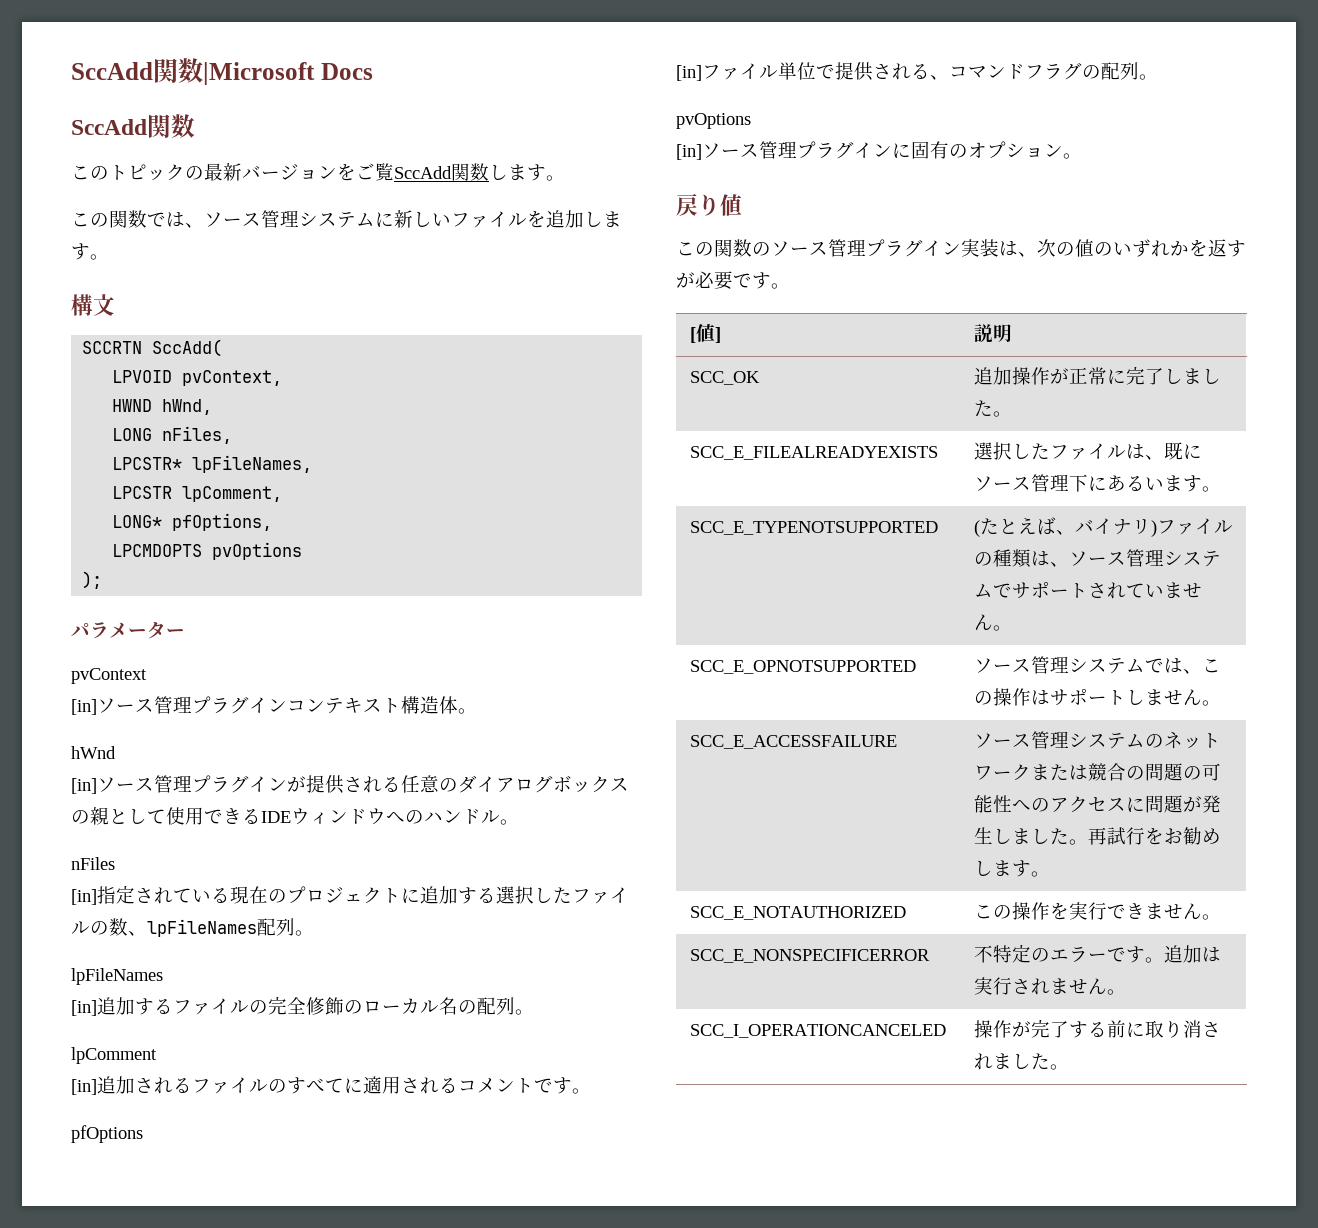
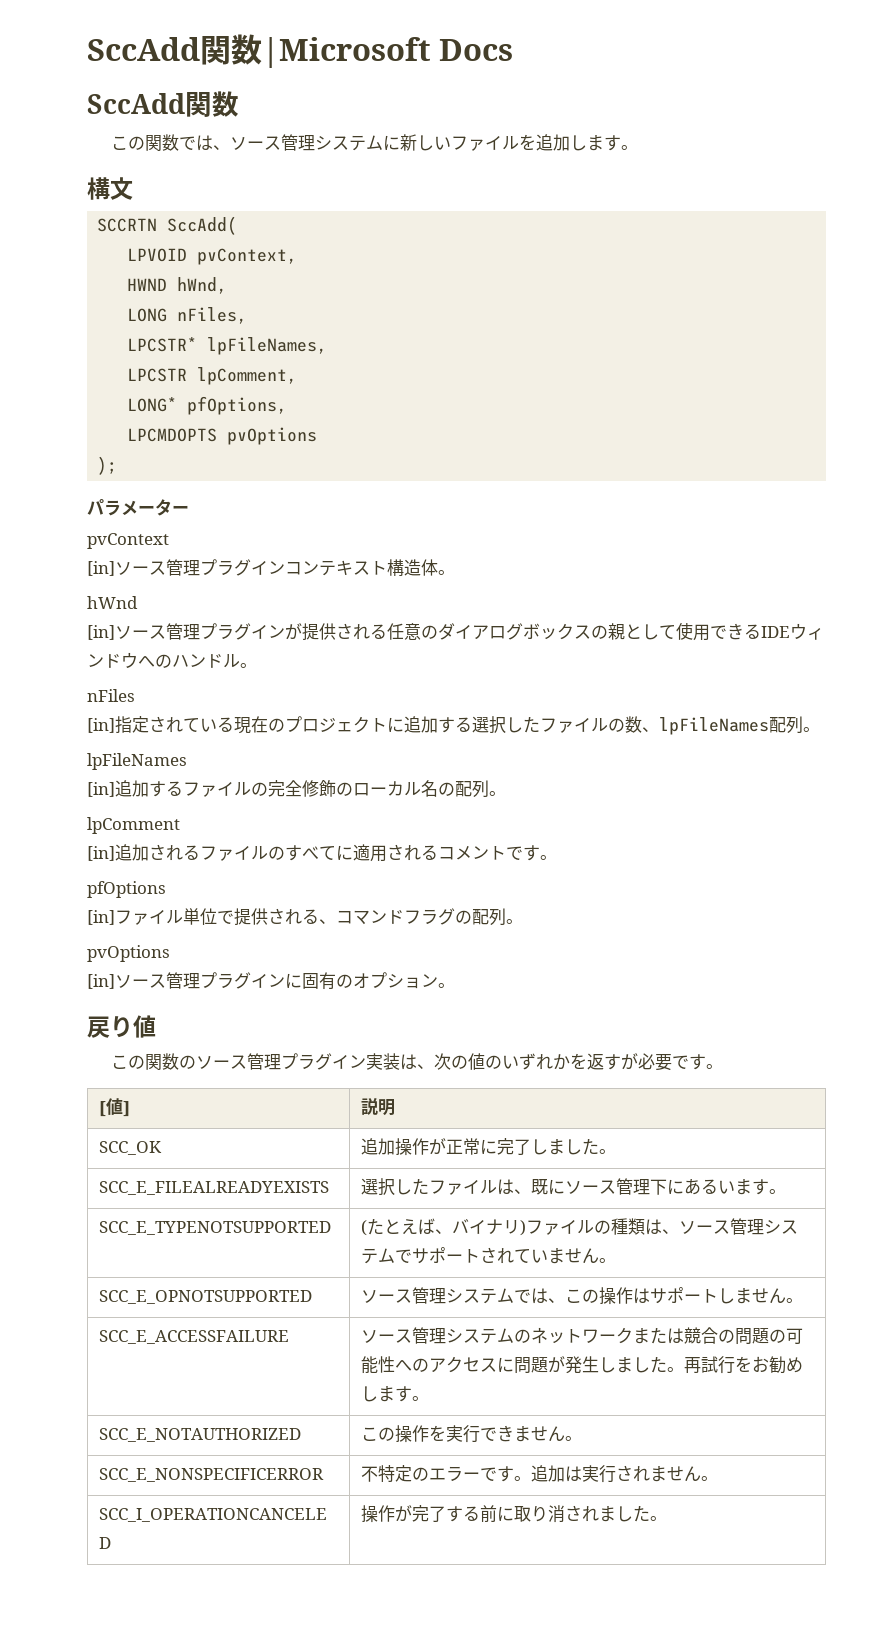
- このトピックの最新バージョンをご覧SccAdd関数します。

